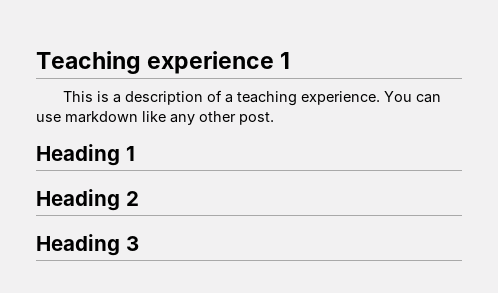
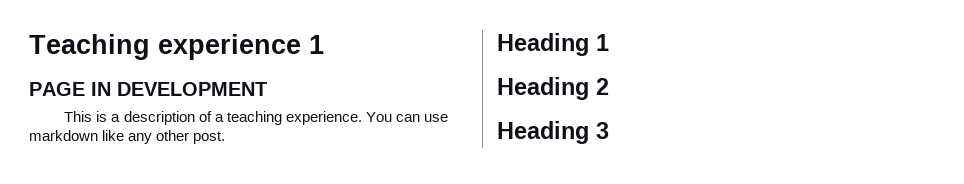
+ PAGE IN DEVELOPMENT

